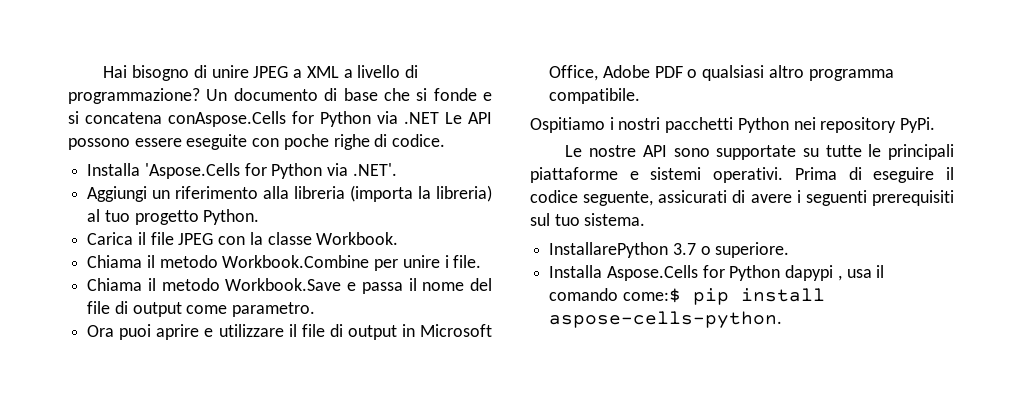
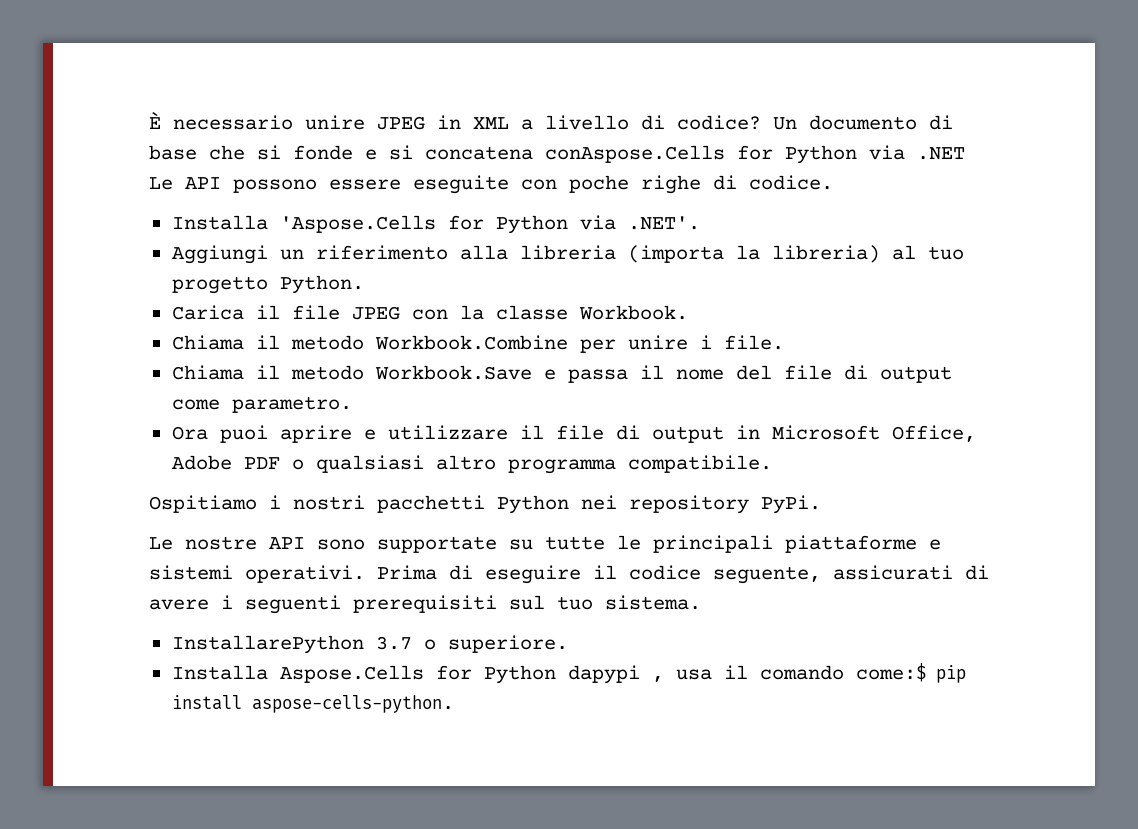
- Hai bisogno di unire JPEG a XML a livello di programmazione?
+ È necessario unire JPEG in XML a livello di codice?

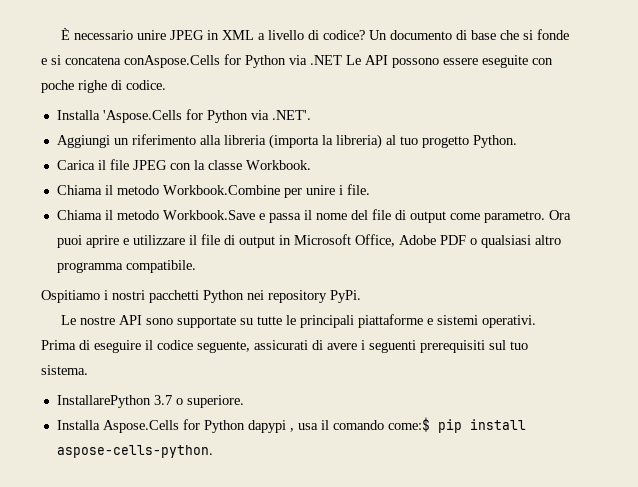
- Chiama il metodo Workbook.Save e passa il nome del file di output come parametro.
- Ora puoi aprire e utilizzare il file di output in Microsoft Office, Adobe PDF o qualsiasi altro programma compatibile.
+ Chiama il metodo Workbook.Save e passa il nome del file di output come parametro. Ora puoi aprire e utilizzare il file di output in Microsoft Office, Adobe PDF o qualsiasi altro programma compatibile.

